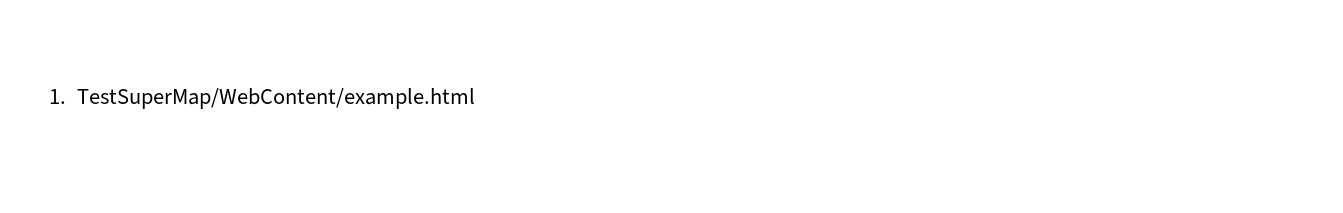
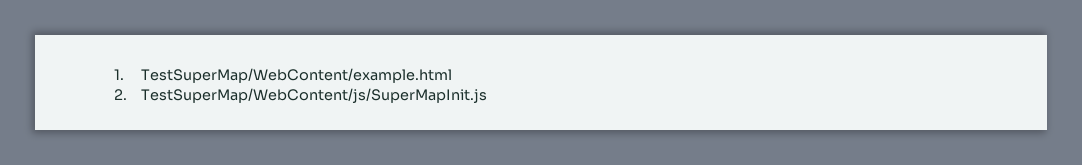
+ 2. TestSuperMap/WebContent/js/SuperMapInit.js

